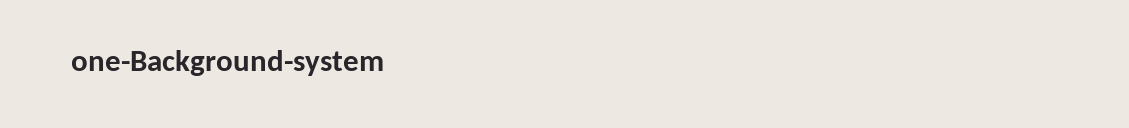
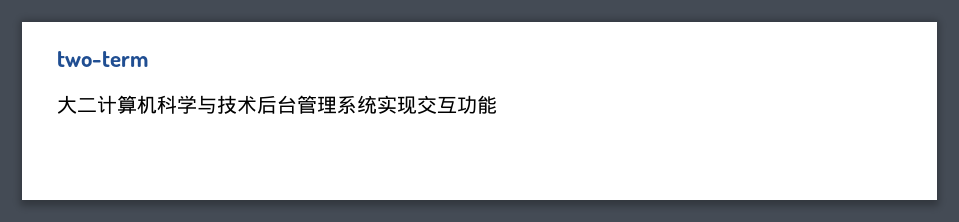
- one-Background-system
+ two-term
+ 大二计算机科学与技术后台管理系统实现交互功能

